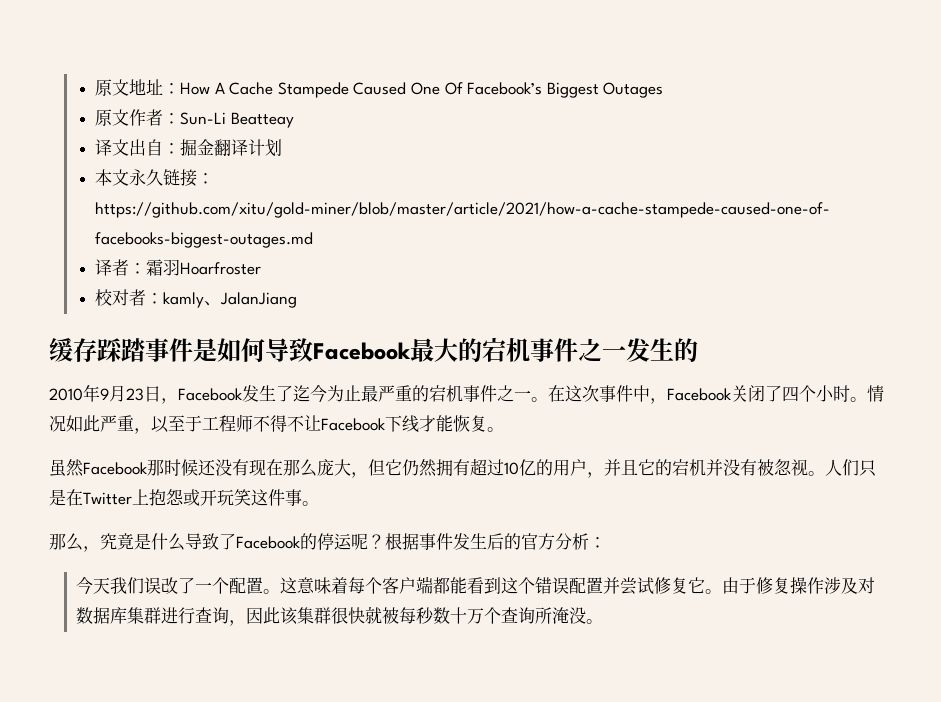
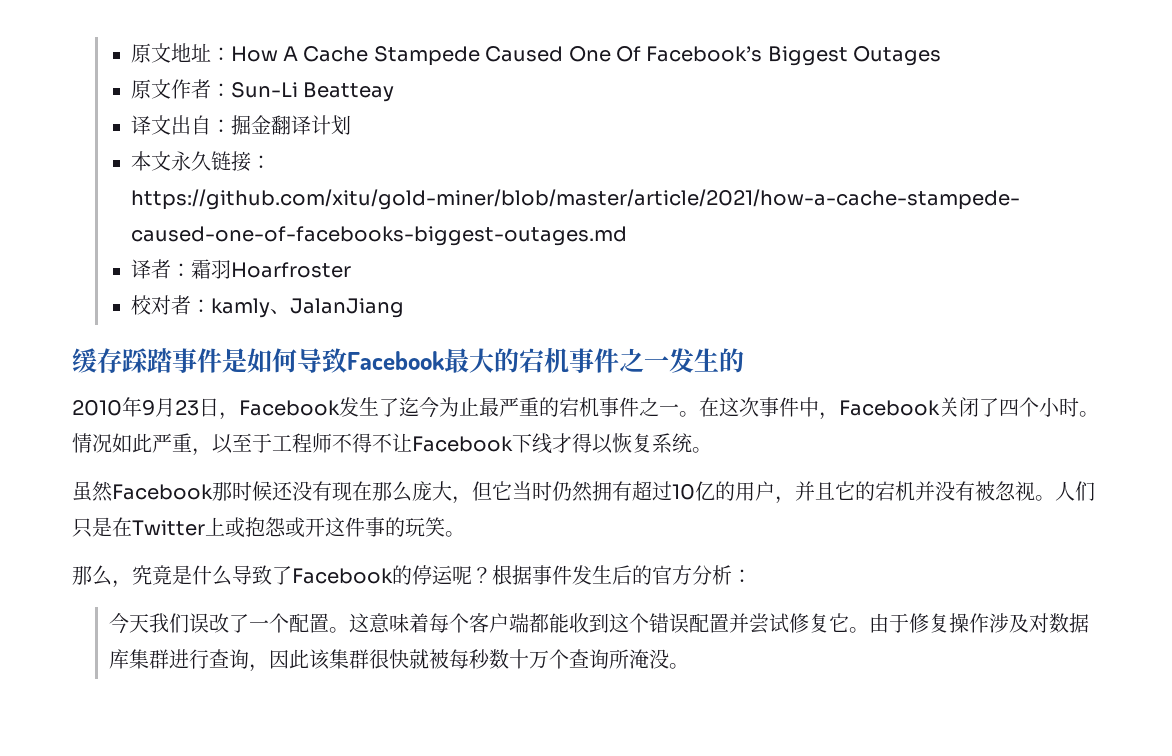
- 情况如此严重，以至于工程师不得不让Facebook下线才能恢复。
+ 情况如此严重，以至于工程师不得不让Facebook下线才得以恢复系统。
- 虽然Facebook那时候还没有现在那么庞大，但它仍然拥有超过10亿的用户，并且它的宕机并没有被忽视。
+ 虽然Facebook那时候还没有现在那么庞大，但它当时仍然拥有超过10亿的用户，并且它的宕机并没有被忽视。
- 人们只是在Twitter上抱怨或开玩笑这件事。
+ 人们只是在Twitter上或抱怨或开这件事的玩笑。
- 这意味着每个客户端都能看到这个错误配置并尝试修复它。
+ 这意味着每个客户端都能收到这个错误配置并尝试修复它。

